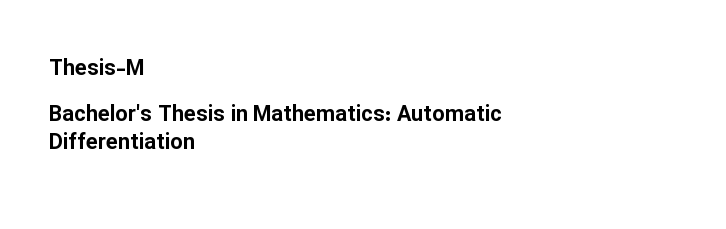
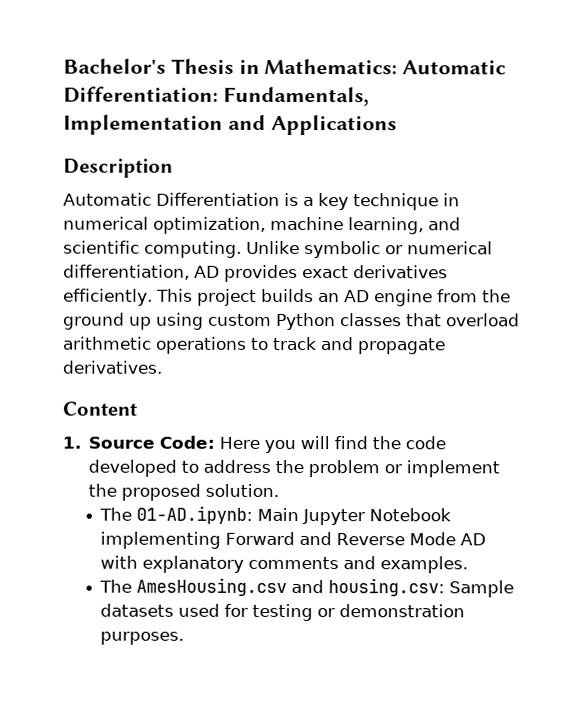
- Thesis-M
- Bachelor's Thesis in Mathematics: Automatic Differentiation
+ Bachelor's Thesis in Mathematics: Automatic Differentiation: Fundamentals, Implementation and Applications
+ Description
+ Automatic Differentiation is a key technique in numerical optimization, machine learning, and scientific computing. Unlike symbolic or numerical differentiation, AD provides exact derivatives efficiently. This project builds an AD engine from the ground up using custom Python classes that overload arithmetic operations to track and propagate derivatives.
+ Content
+ 1. Source Code: Here you will find the code developed to address the problem or implement the proposed solution.
+ The 01-AD.ipynb: Main Jupyter Notebook implementing Forward and Reverse Mode AD with explanatory comments and examples.
+ The AmesHousing.csv and housing.csv: Sample datasets used for testing or demonstration purposes.

